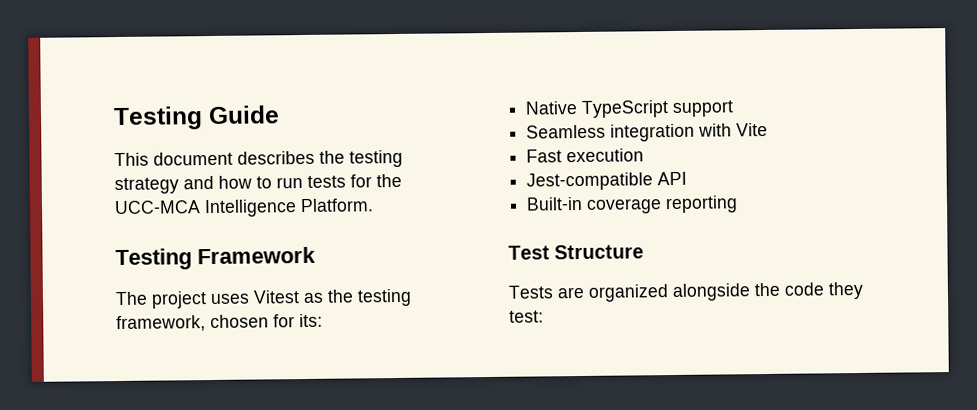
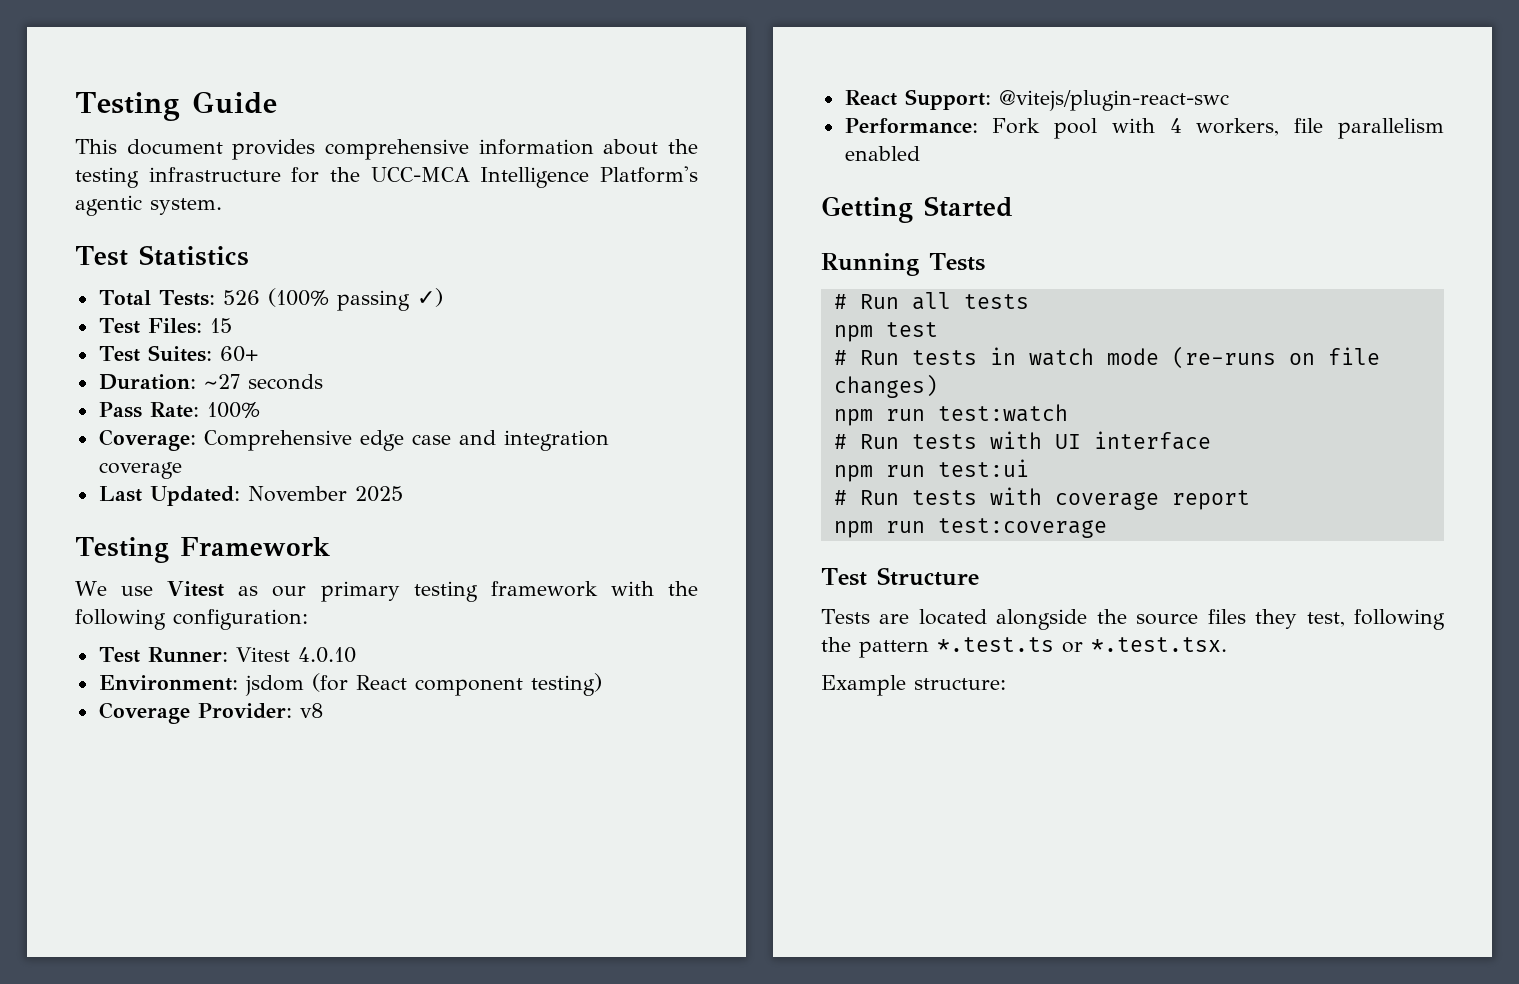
- This document describes the testing strategy and how to run tests for the UCC-MCA Intelligence Platform.
+ This document provides comprehensive information about the testing infrastructure for the UCC-MCA Intelligence Platform's agentic system.
+ Test Statistics
+ Total Tests: 526 (100% passing ✓)
+ Test Files: 15
+ Test Suites: 60+
+ Duration: ~27 seconds
+ Pass Rate: 100%
+ Coverage: Comprehensive edge case and integration coverage
+ Last Updated: November 2025
  Testing Framework
- The project uses Vitest as the testing framework, chosen for its:
- Native TypeScript support
- Seamless integration with Vite
- Fast execution
- Jest-compatible API
- Built-in coverage reporting
+ We use Vitest as our primary testing framework with the following configuration:
+ Test Runner: Vitest 4.0.10
+ Environment: jsdom (for React component testing)
+ Coverage Provider: v8
+ React Support: @vitejs/plugin-react-swc
+ Performance: Fork pool with 4 workers, file parallelism enabled
+ Getting Started
+ Running Tests
+ # Run all tests
+ npm test
+ # Run tests in watch mode (re-runs on file changes)
+ npm run test:watch
+ # Run tests with UI interface
+ npm run test:ui
+ # Run tests with coverage report
+ npm run test:coverage
- Tests are organized alongside the code they test:
+ Tests are located alongside the source files they test, following the pattern *.test.ts or *.test.tsx.
+ Example structure:

